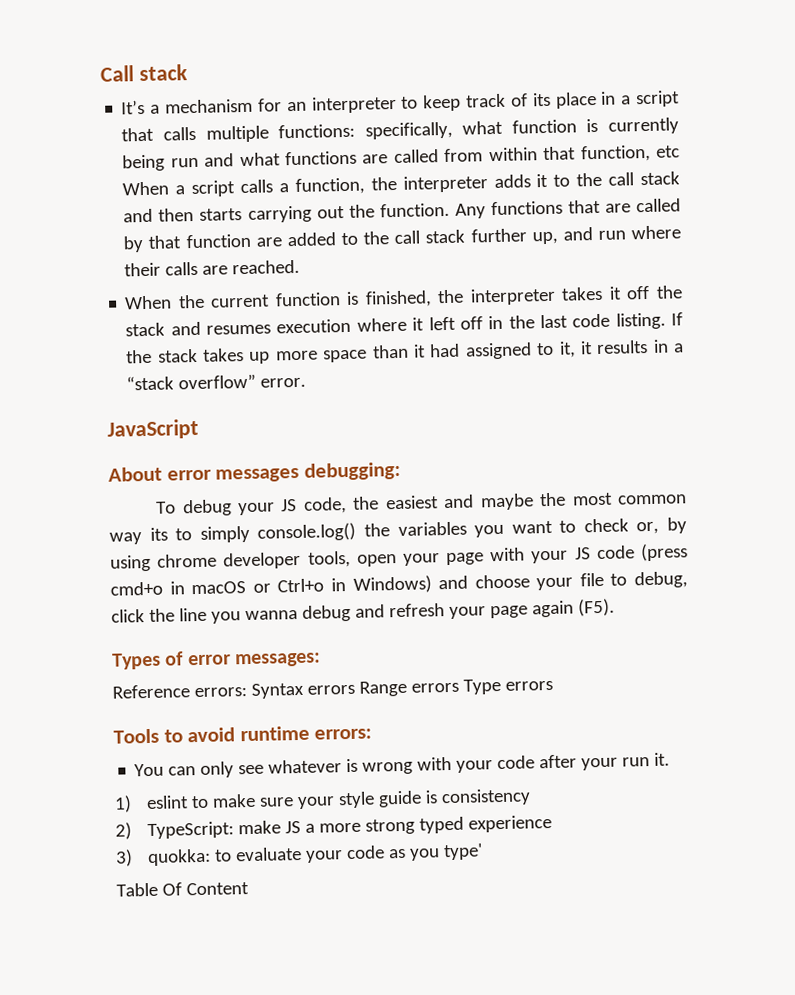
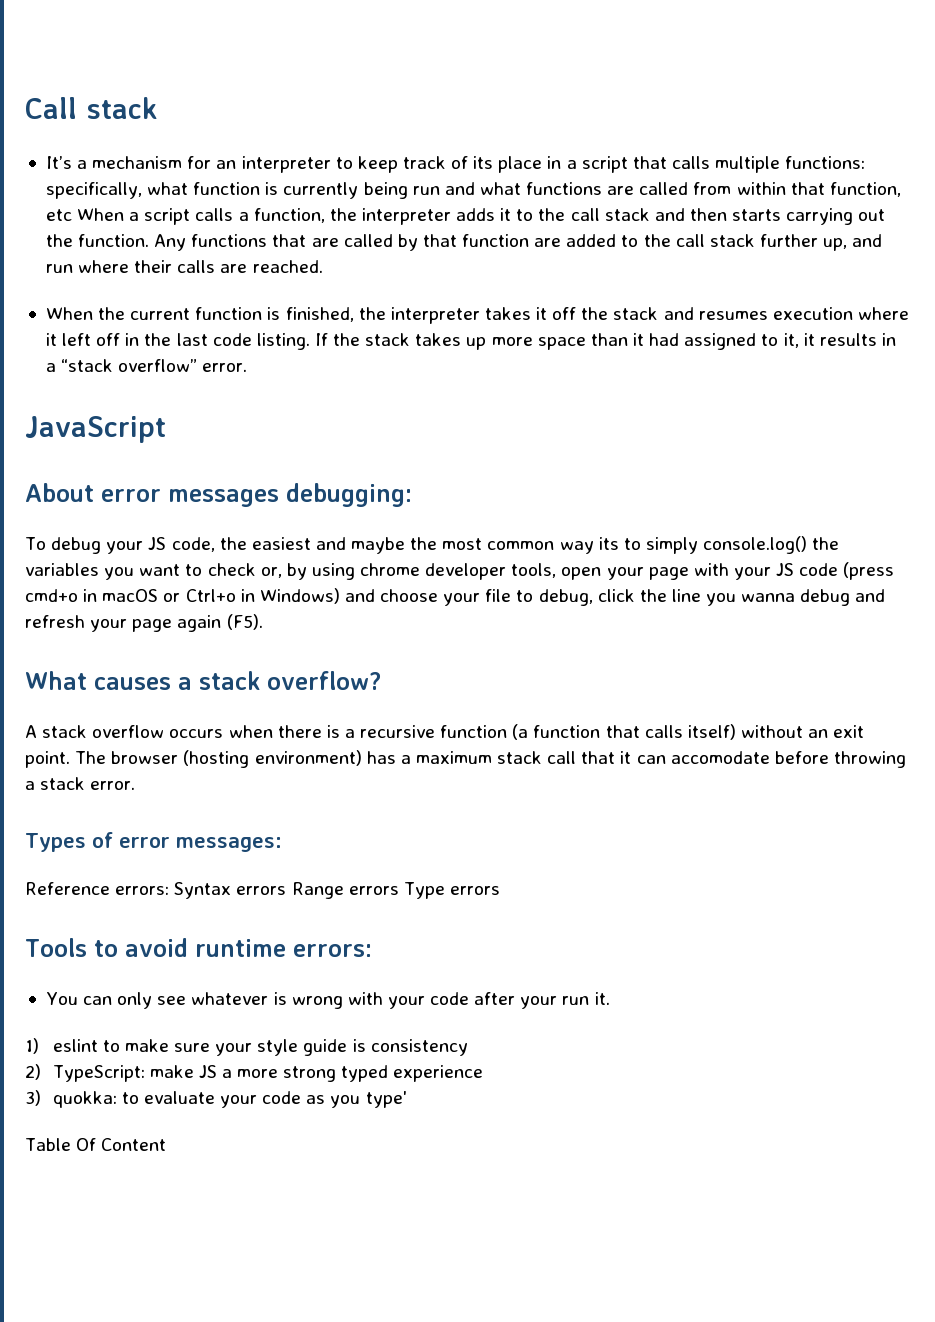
+ What causes a stack overflow?
+ A stack overflow occurs when there is a recursive function (a function that calls itself) without an exit point. The browser (hosting environment) has a maximum stack call that it can accomodate before throwing a stack error.

